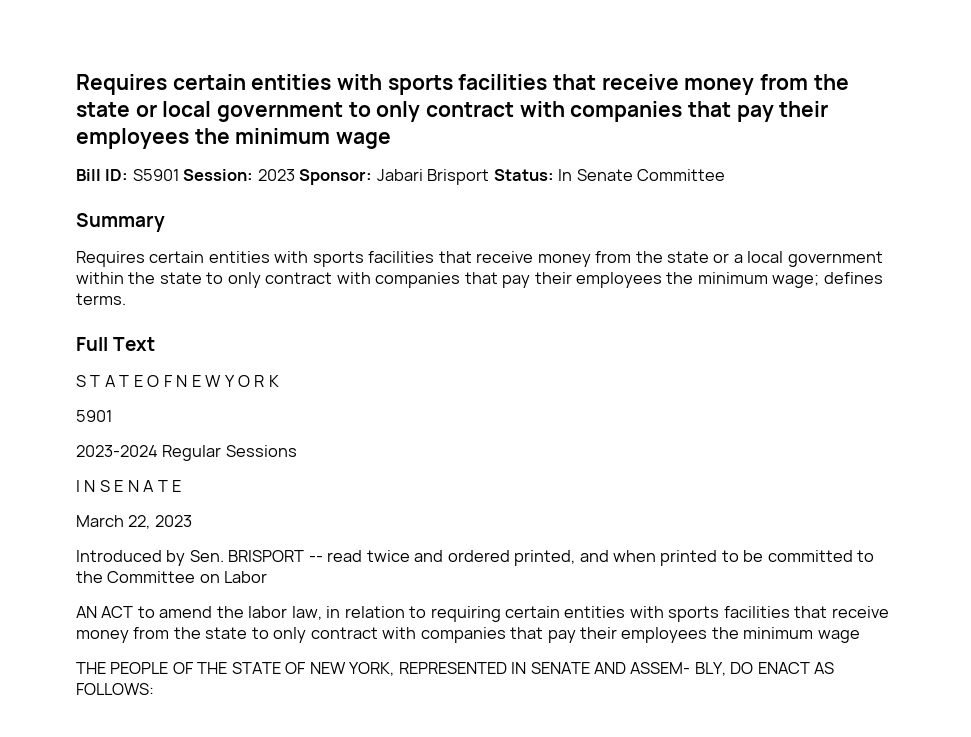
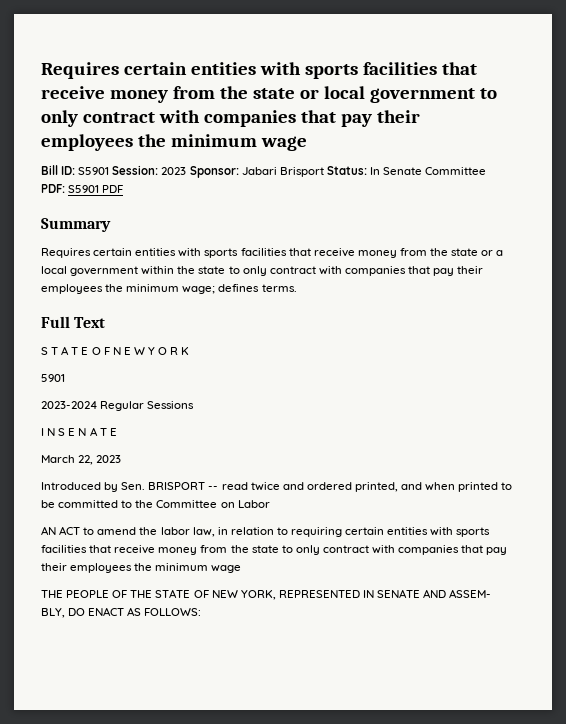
- Bill ID: S5901 Session: 2023 Sponsor: Jabari Brisport Status: In Senate Committee
+ Bill ID: S5901 Session: 2023 Sponsor: Jabari Brisport Status: In Senate Committee PDF: S5901 PDF

